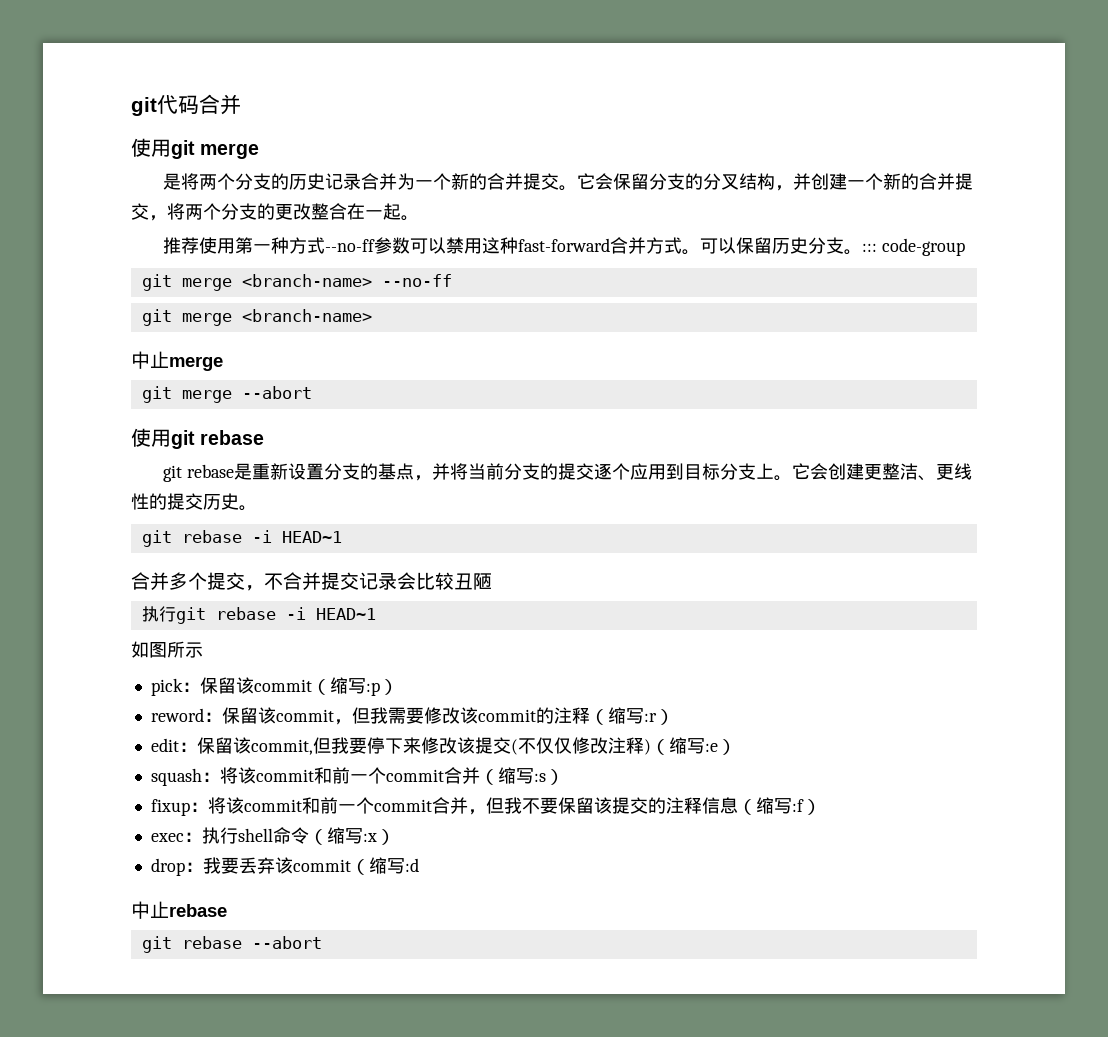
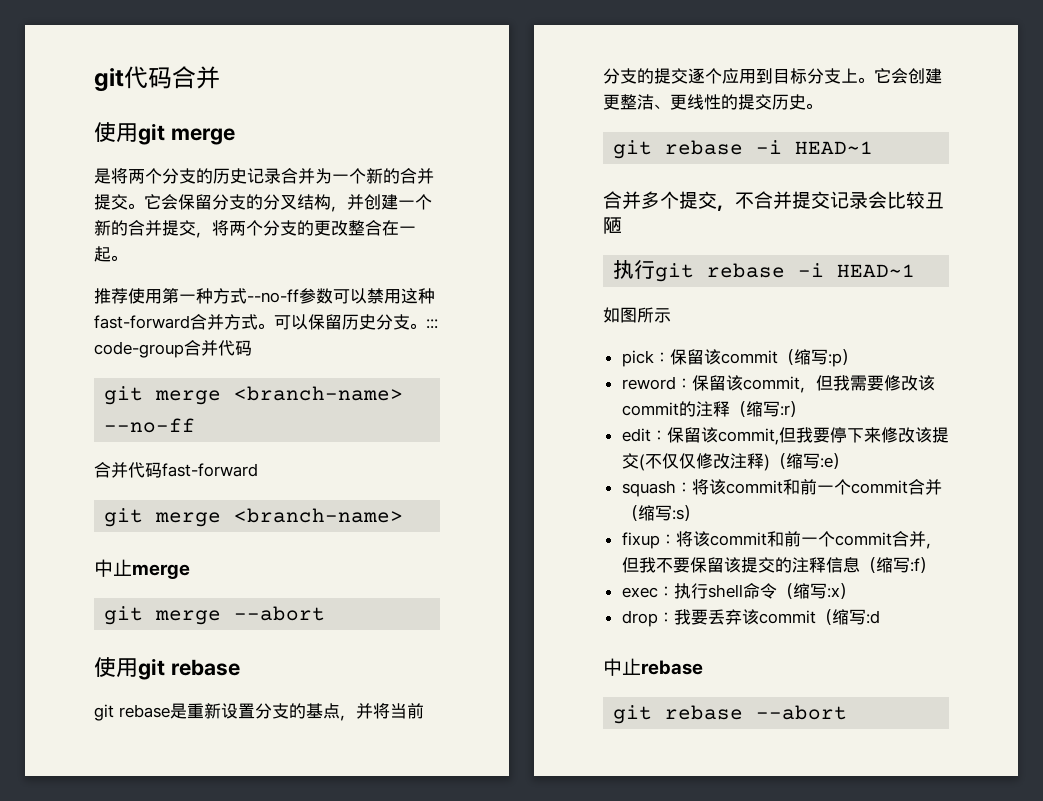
- 可以保留历史分支。::: code-group
+ 可以保留历史分支。::: code-group合并代码
+ 合并代码fast-forward

